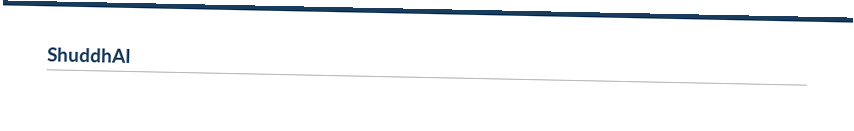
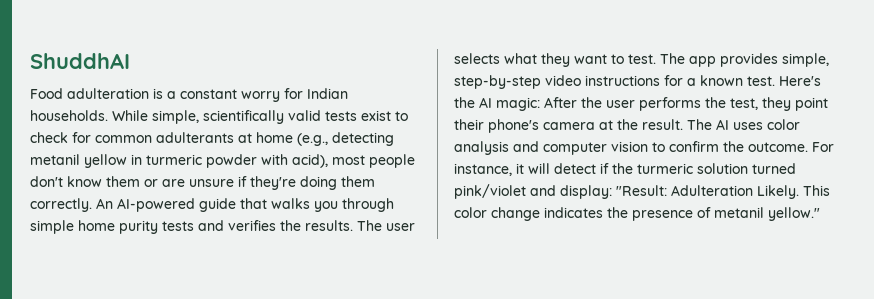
+ Food adulteration is a constant worry for Indian households. While simple, scientifically valid tests exist to check for common adulterants at home (e.g., detecting metanil yellow in turmeric powder with acid), most people don't know them or are unsure if they're doing them correctly. An AI-powered guide that walks you through simple home purity tests and verifies the results. The user selects what they want to test. The app provides simple, step-by-step video instructions for a known test. Here's the AI magic: After the user performs the test, they point their phone's camera at the result. The AI uses color analysis and computer vision to confirm the outcome. For instance, it will detect if the turmeric solution turned pink/violet and display: "Result: Adulteration Likely. This color change indicates the presence of metanil yellow."

